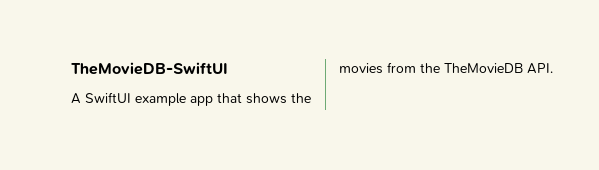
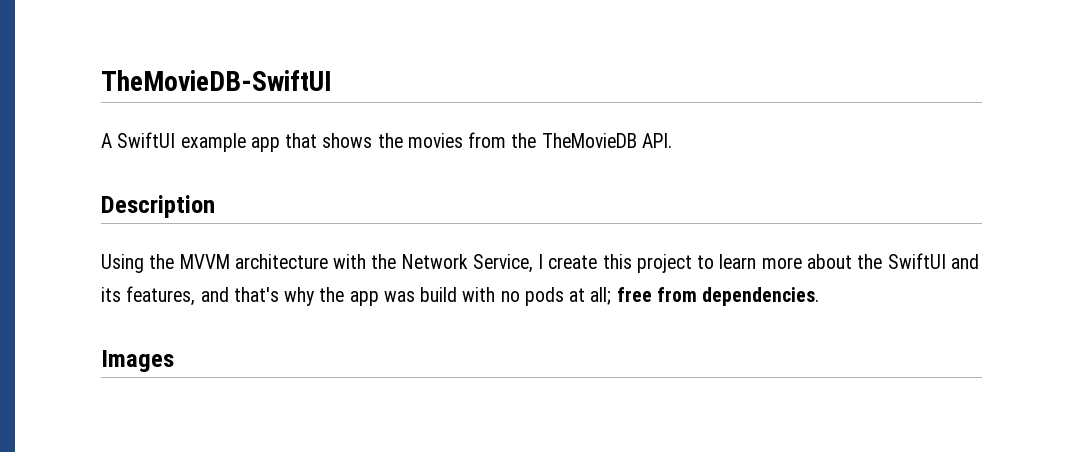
+ Description
+ Using the MVVM architecture with the Network Service, I create this project to learn more about the SwiftUI and its features, and that's why the app was build with no pods at all; free from dependencies.
+ Images

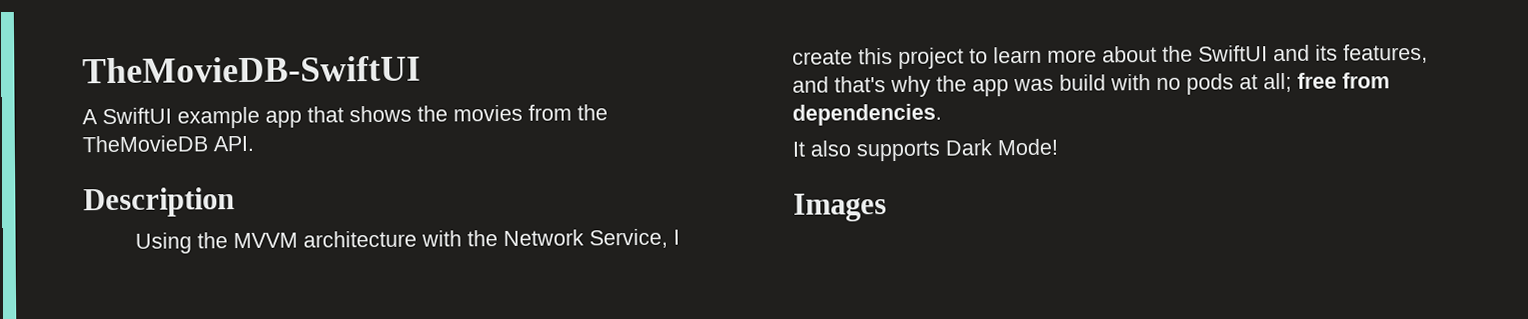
+ It also supports Dark Mode!

